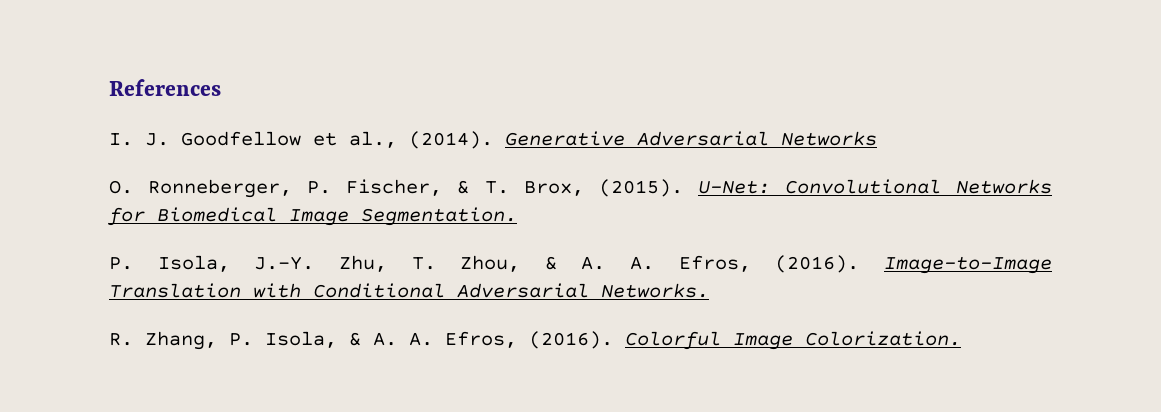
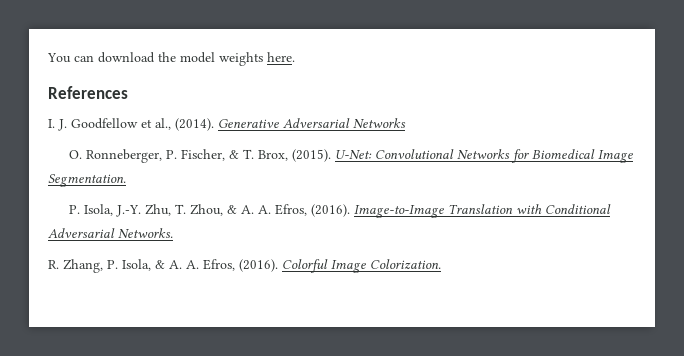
+ You can download the model weights here.

